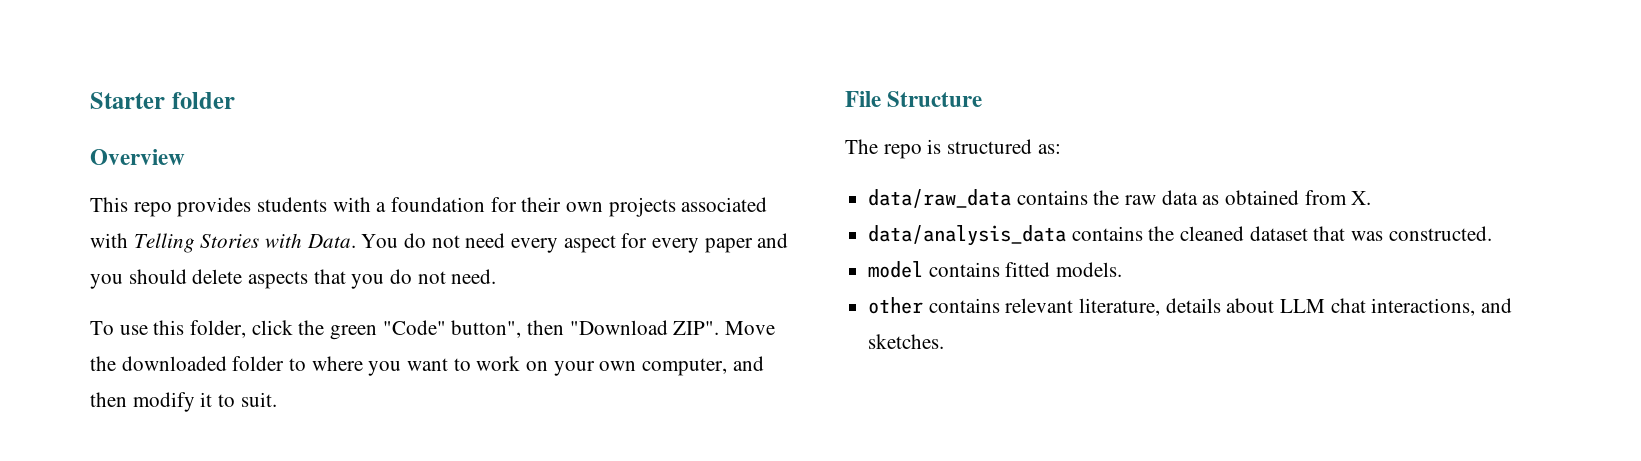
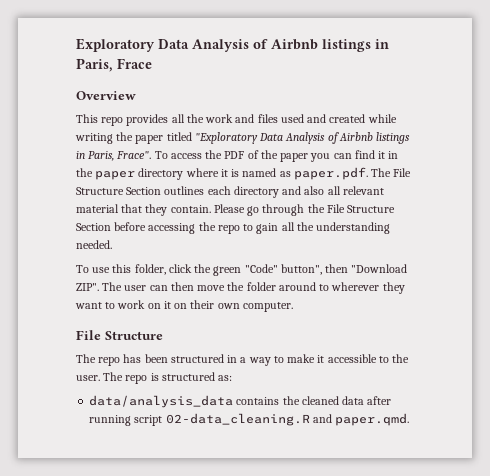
- Starter folder
+ Exploratory Data Analysis of Airbnb listings in Paris, Frace
  Overview
- This repo provides students with a foundation for their own projects associated with Telling Stories with Data. You do not need every aspect for every paper and you should delete aspects that you do not need.
+ This repo provides all the work and files used and created while writing the paper titled "Exploratory Data Analysis of Airbnb listings in Paris, Frace". To access the PDF of the paper you can find it in the paper directory where it is named as paper.pdf. The File Structure Section outlines each directory and also all relevant material that they contain. Please go through the File Structure Section before accessing the repo to gain all the understanding needed.
- Move the downloaded folder to where you want to work on your own computer, and then modify it to suit.
+ The user can then move the folder around to wherever they want to work on it on their own computer.
  File Structure
- The repo is structured as:
- data/raw_data contains the raw data as obtained from X.
- data/analysis_data contains the cleaned dataset that was constructed.
- model contains fitted models.
- other contains relevant literature, details about LLM chat interactions, and sketches.
+ The repo has been structured in a way to make it accessible to the user. The repo is structured as:
+ data/analysis_data contains the cleaned data after running script 02-data_cleaning.R and paper.qmd.

